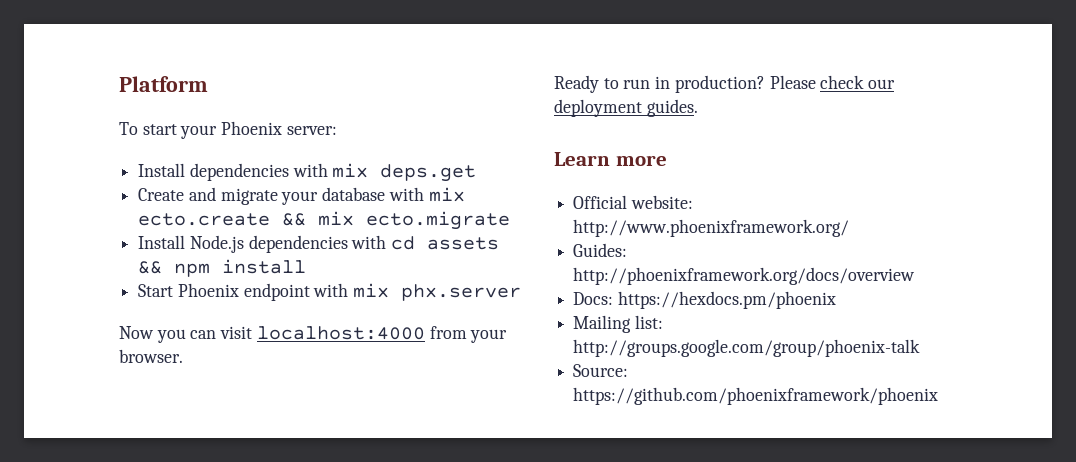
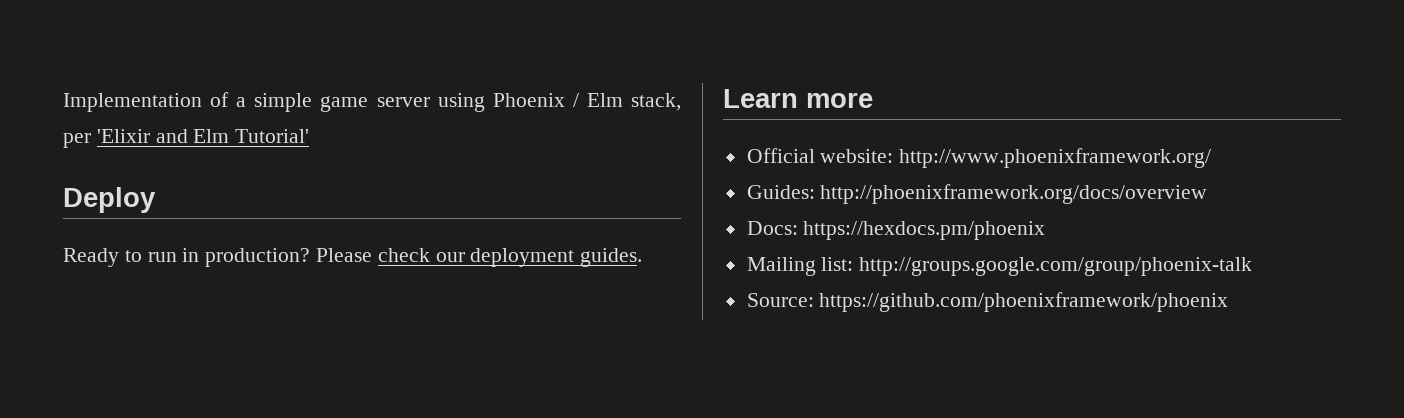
- Platform
- To start your Phoenix server:
- Install dependencies with mix deps.get
- Create and migrate your database with mix ecto.create && mix ecto.migrate
- Install Node.js dependencies with cd assets && npm install
- Start Phoenix endpoint with mix phx.server
- Now you can visit localhost:4000 from your browser.
+ Implementation of a simple game server using Phoenix / Elm stack, per 'Elixir and Elm Tutorial'
+ Deploy

